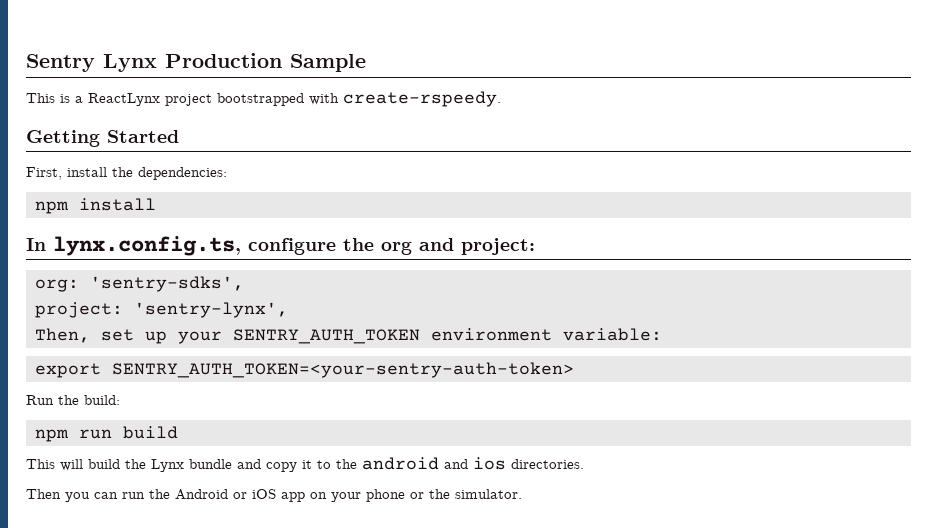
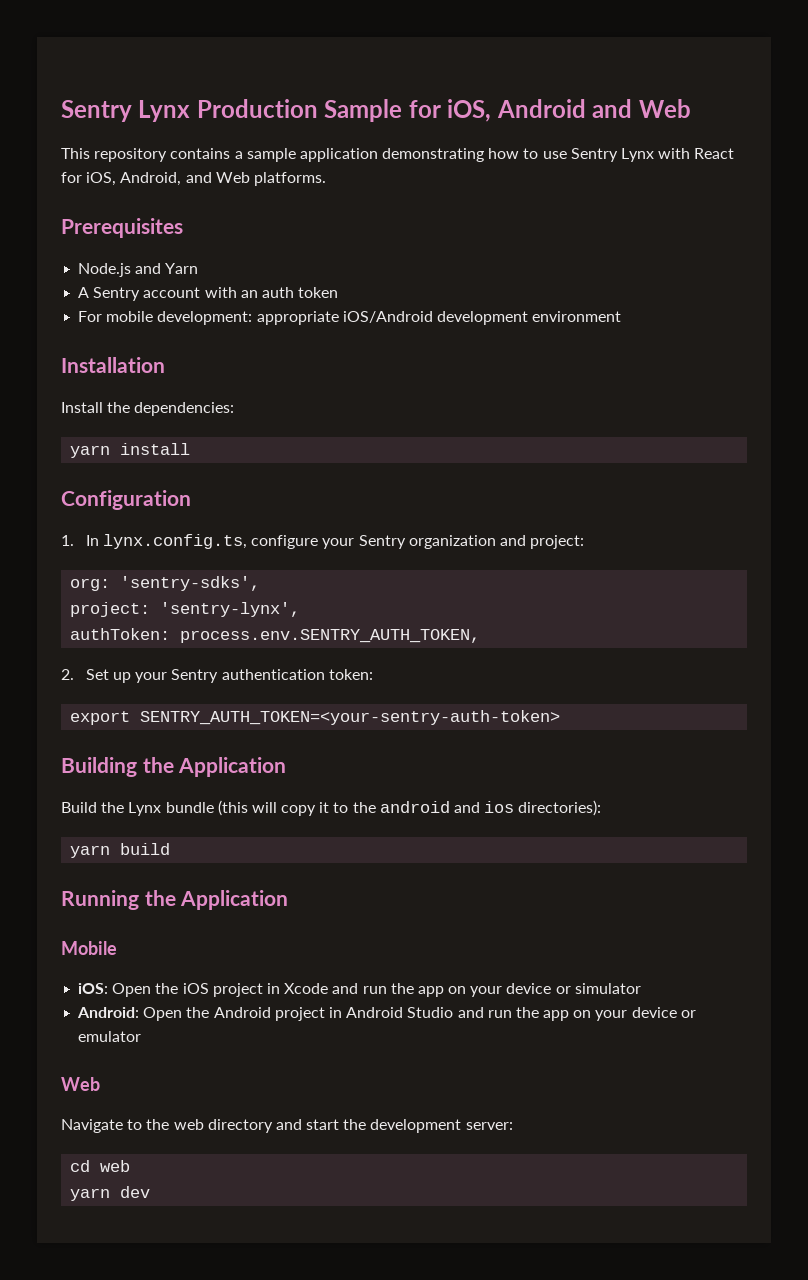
- Sentry Lynx Production Sample
- This is a ReactLynx project bootstrapped with create-rspeedy.
- Getting Started
- First, install the dependencies:
+ Sentry Lynx Production Sample for iOS, Android and Web
+ This repository contains a sample application demonstrating how to use Sentry Lynx with React for iOS, Android, and Web platforms.
+ Prerequisites
+ Node.js and Yarn
+ A Sentry account with an auth token
+ For mobile development: appropriate iOS/Android development environment
+ Installation
+ Install the dependencies:
- npm install
+ yarn install
- In lynx.config.ts, configure the org and project:
+ Configuration
+ 1. In lynx.config.ts, configure your Sentry organization and project:
- Then, set up your SENTRY_AUTH_TOKEN environment variable:
+ authToken: process.env.SENTRY_AUTH_TOKEN,
+ 2. Set up your Sentry authentication token:
  export SENTRY_AUTH_TOKEN=<your-sentry-auth-token>
- Run the build:
- npm run build
- This will build the Lynx bundle and copy it to the android and ios directories.
- Then you can run the Android or iOS app on your phone or the simulator.
+ Building the Application
+ Build the Lynx bundle (this will copy it to the android and ios directories):
+ yarn build
+ Running the Application
+ Mobile
+ iOS: Open the iOS project in Xcode and run the app on your device or simulator
+ Android: Open the Android project in Android Studio and run the app on your device or emulator
+ Web
+ Navigate to the web directory and start the development server:
+ cd web
+ yarn dev

